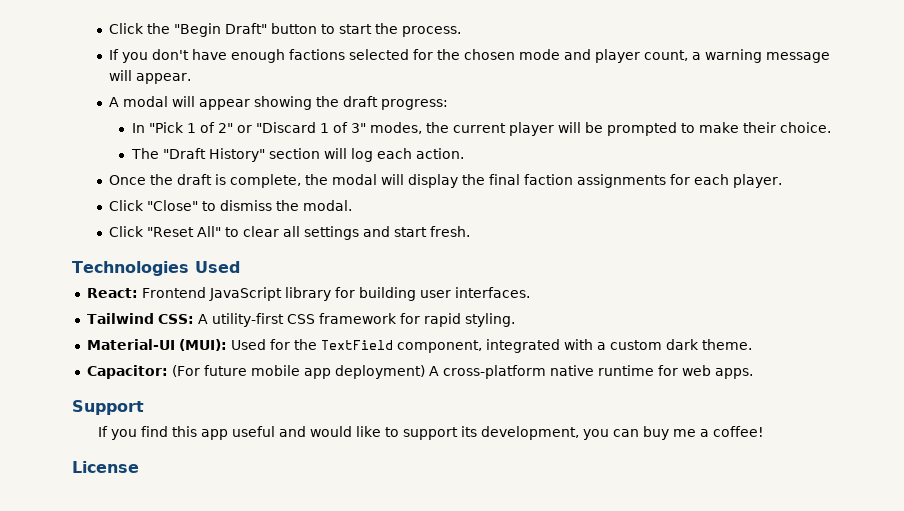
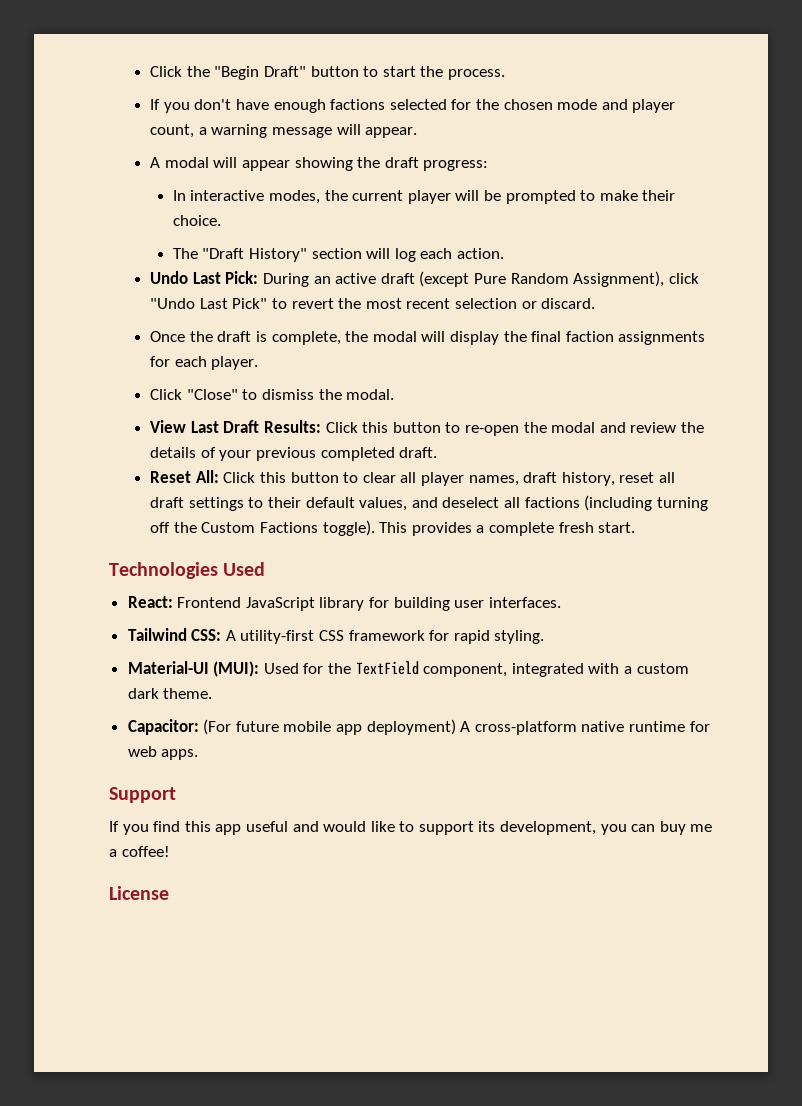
- In "Pick 1 of 2" or "Discard 1 of 3" modes, the current player will be prompted to make their choice.
+ In interactive modes, the current player will be prompted to make their choice.
+ Undo Last Pick: During an active draft (except Pure Random Assignment), click "Undo Last Pick" to revert the most recent selection or discard.
- Click "Reset All" to clear all settings and start fresh.
+ View Last Draft Results: Click this button to re-open the modal and review the details of your previous completed draft.
+ Reset All: Click this button to clear all player names, draft history, reset all draft settings to their default values, and deselect all factions (including turning off the Custom Factions toggle). This provides a complete fresh start.

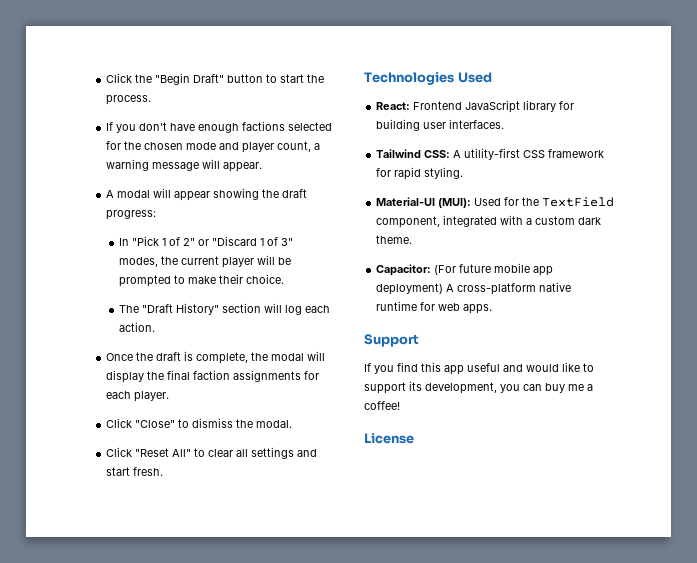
- In interactive modes, the current player will be prompted to make their choice.
+ In "Pick 1 of 2" or "Discard 1 of 3" modes, the current player will be prompted to make their choice.
- Undo Last Pick: During an active draft (except Pure Random Assignment), click "Undo Last Pick" to revert the most recent selection or discard.
- View Last Draft Results: Click this button to re-open the modal and review the details of your previous completed draft.
- Reset All: Click this button to clear all player names, draft history, reset all draft settings to their default values, and deselect all factions (including turning off the Custom Factions toggle). This provides a complete fresh start.
+ Click "Reset All" to clear all settings and start fresh.

